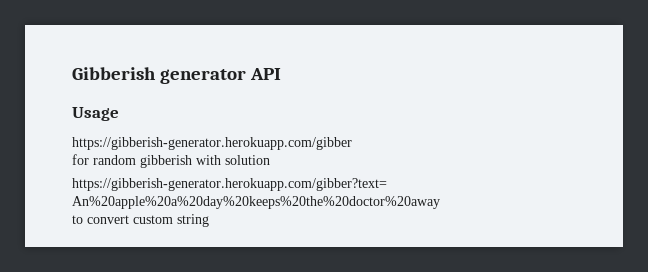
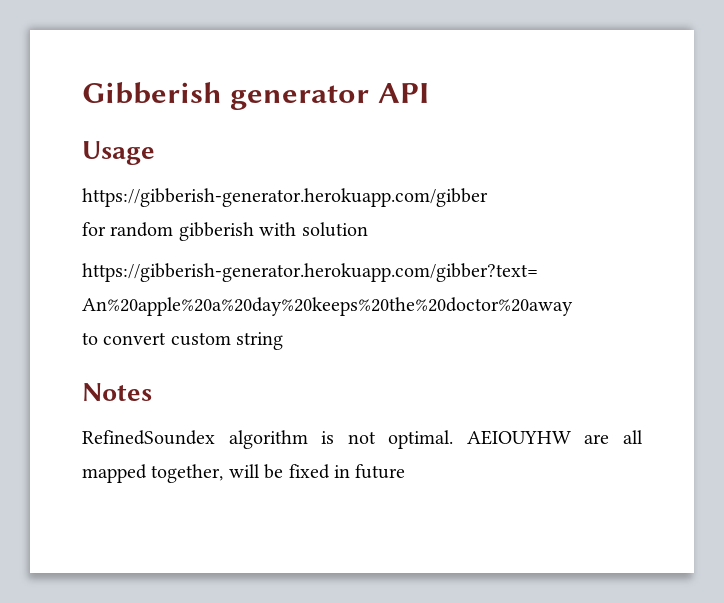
+ Notes
+ RefinedSoundex algorithm is not optimal. AEIOUYHW are all mapped together, will be fixed in future

